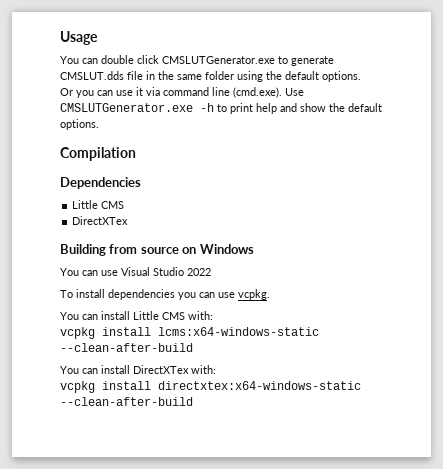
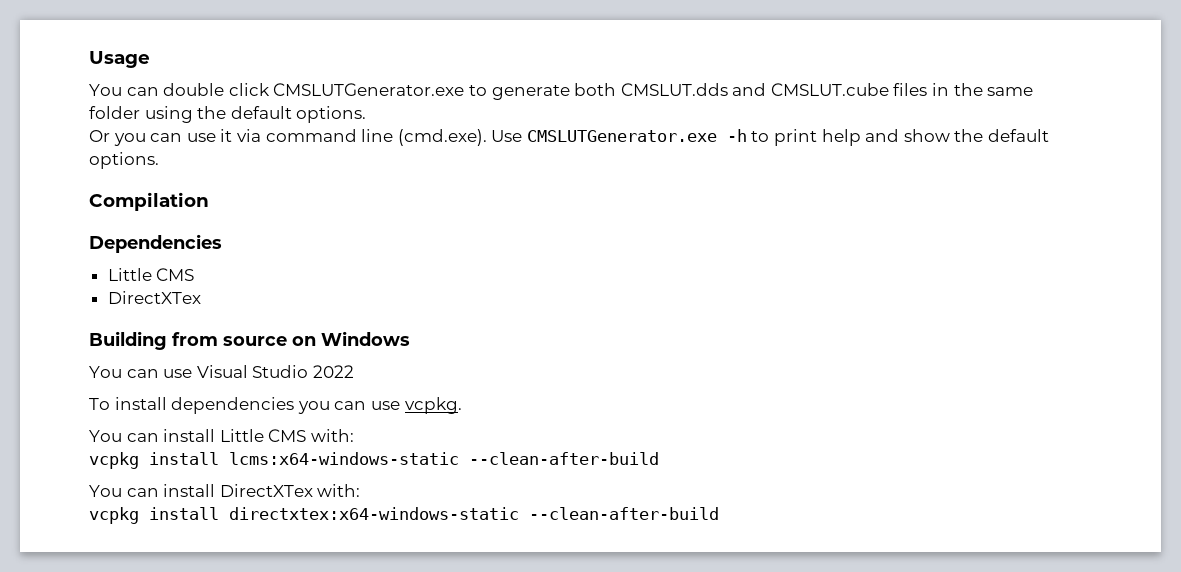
- You can double click CMSLUTGenerator.exe to generate CMSLUT.dds file in the same folder using the default options.
+ You can double click CMSLUTGenerator.exe to generate both CMSLUT.dds and CMSLUT.cube files in the same folder using the default options.

